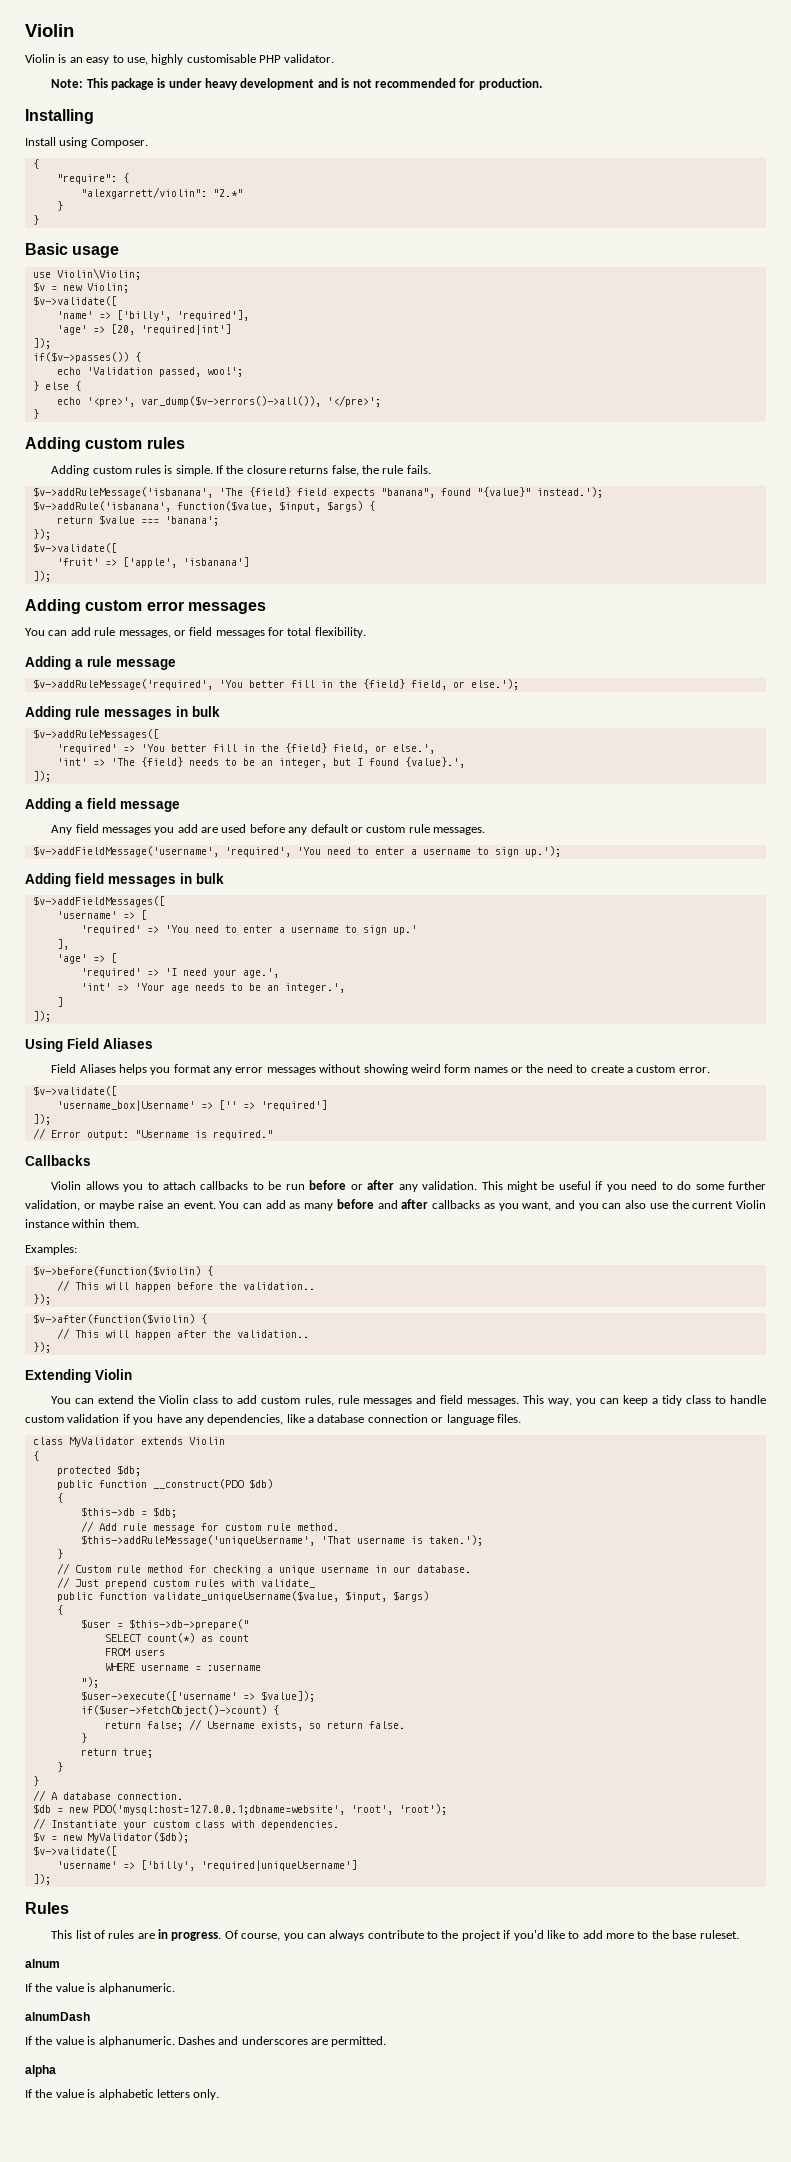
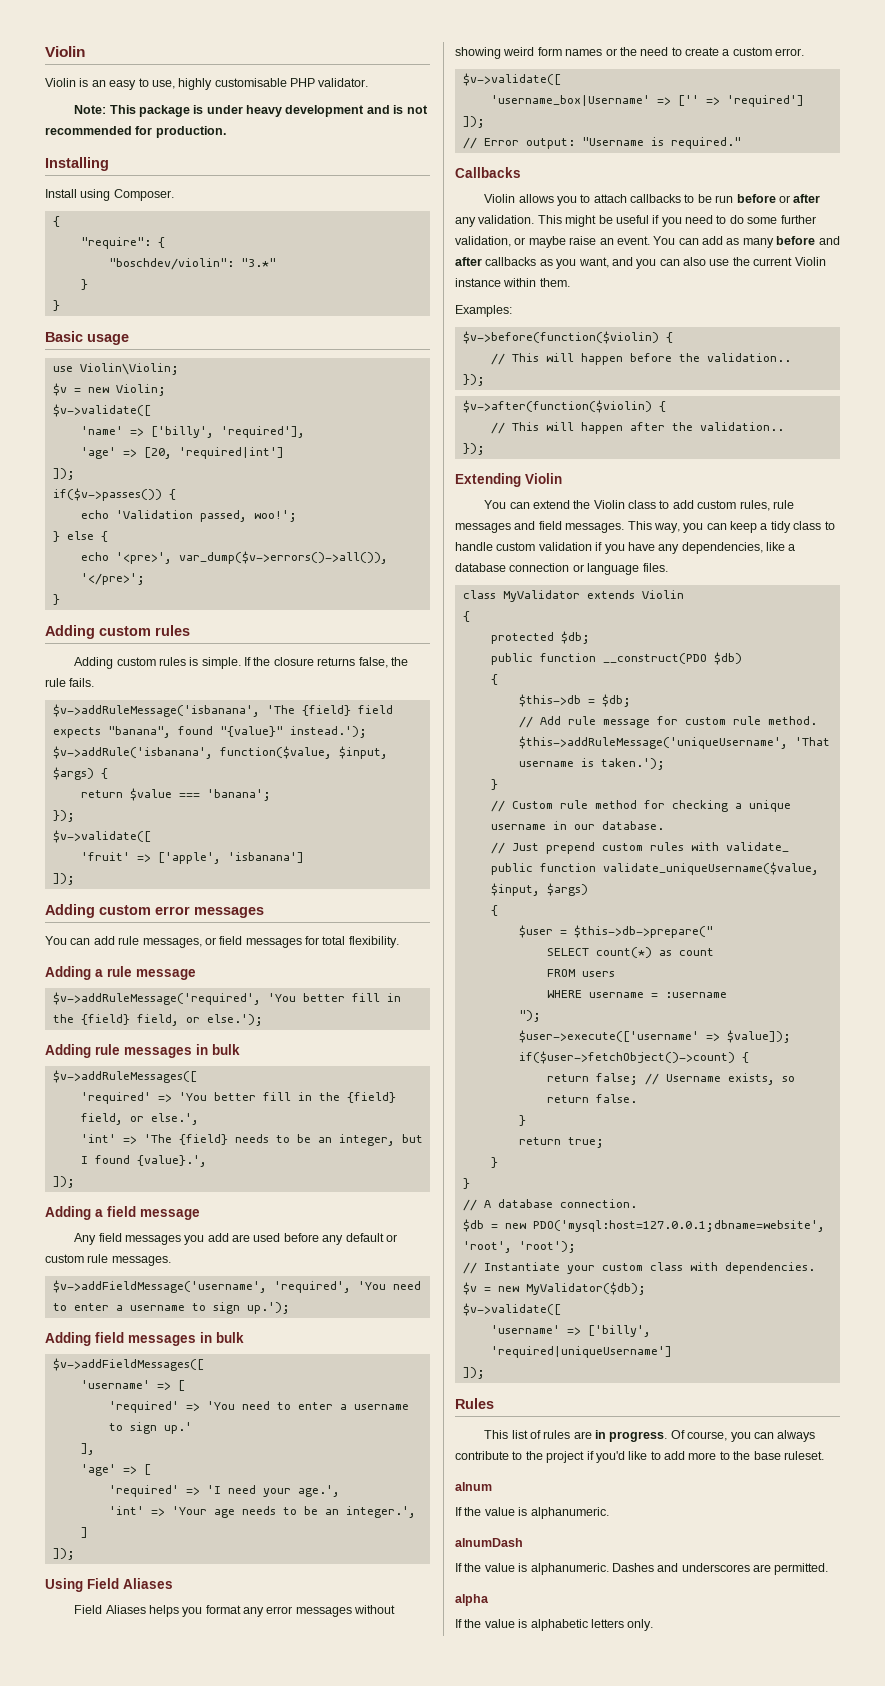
- "alexgarrett/violin": "2.*"
+ "boschdev/violin": "3.*"

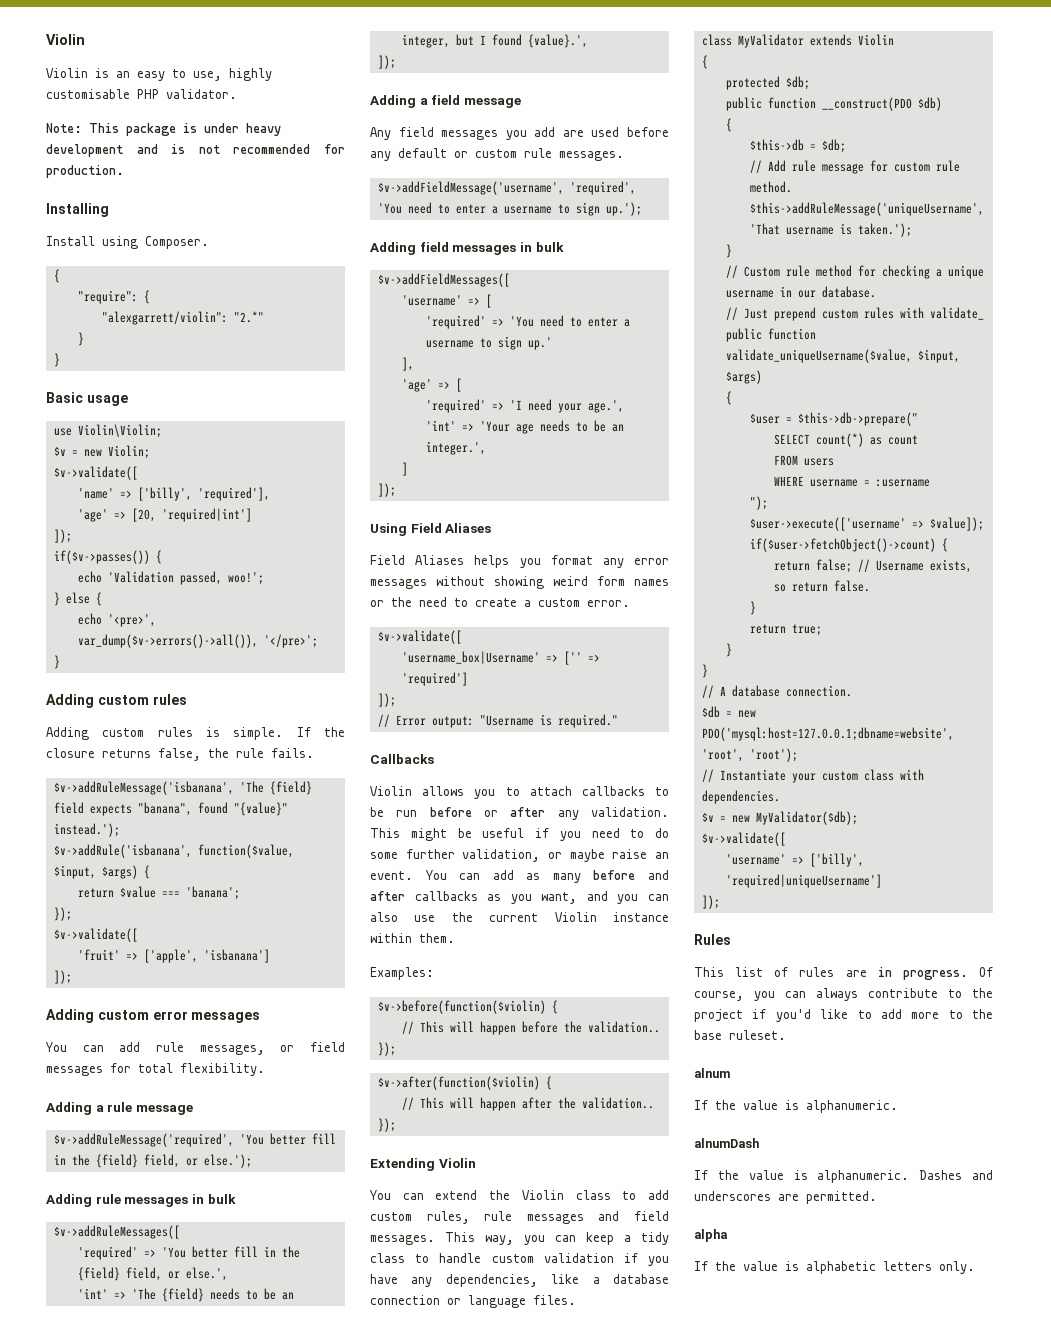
- "boschdev/violin": "3.*"
+ "alexgarrett/violin": "2.*"

